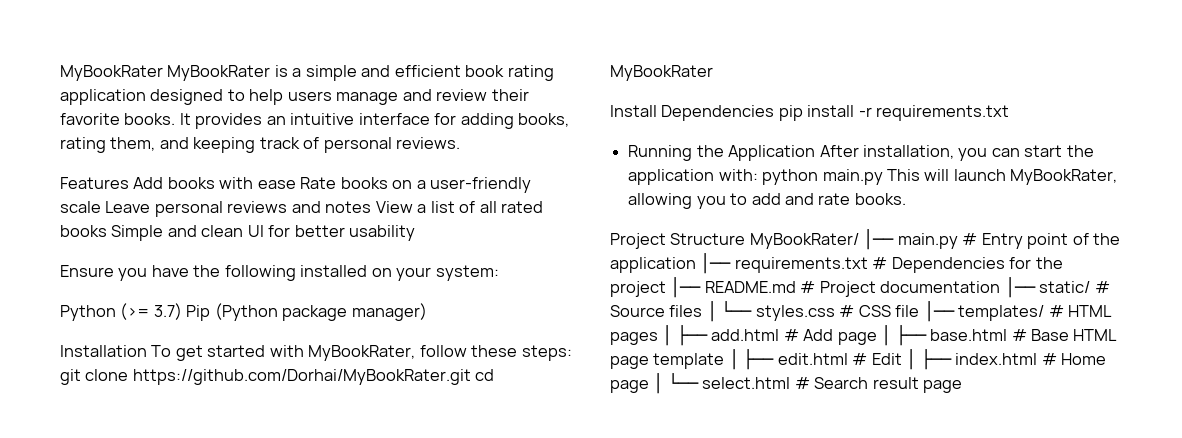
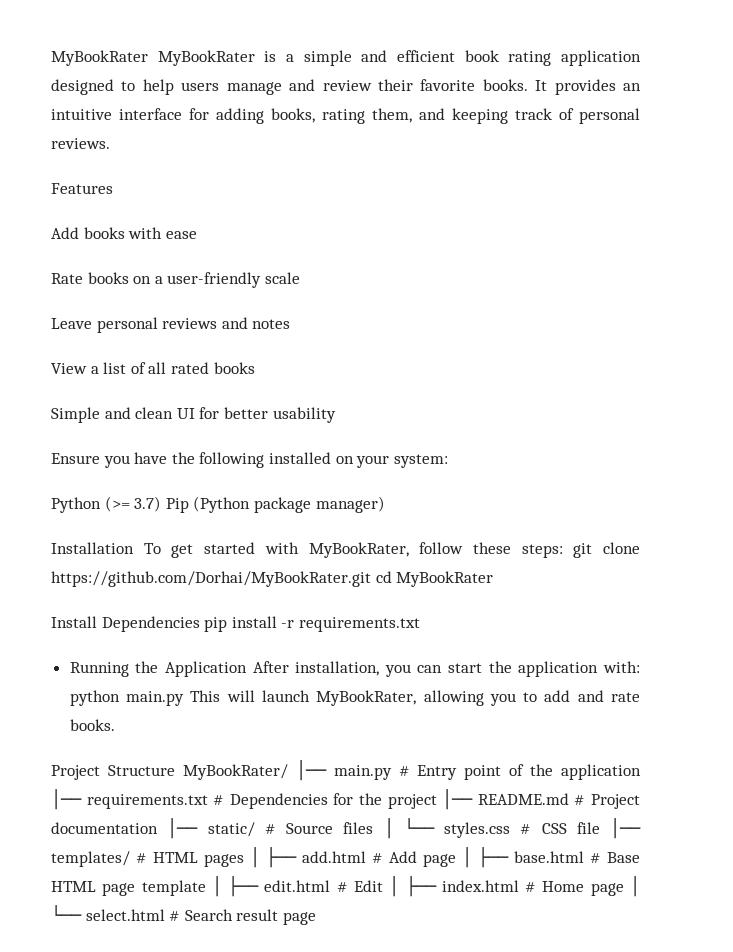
- Features Add books with ease Rate books on a user-friendly scale Leave personal reviews and notes View a list of all rated books Simple and clean UI for better usability
+ Features
+ Add books with ease
+ Rate books on a user-friendly scale
+ Leave personal reviews and notes
+ View a list of all rated books
+ Simple and clean UI for better usability

